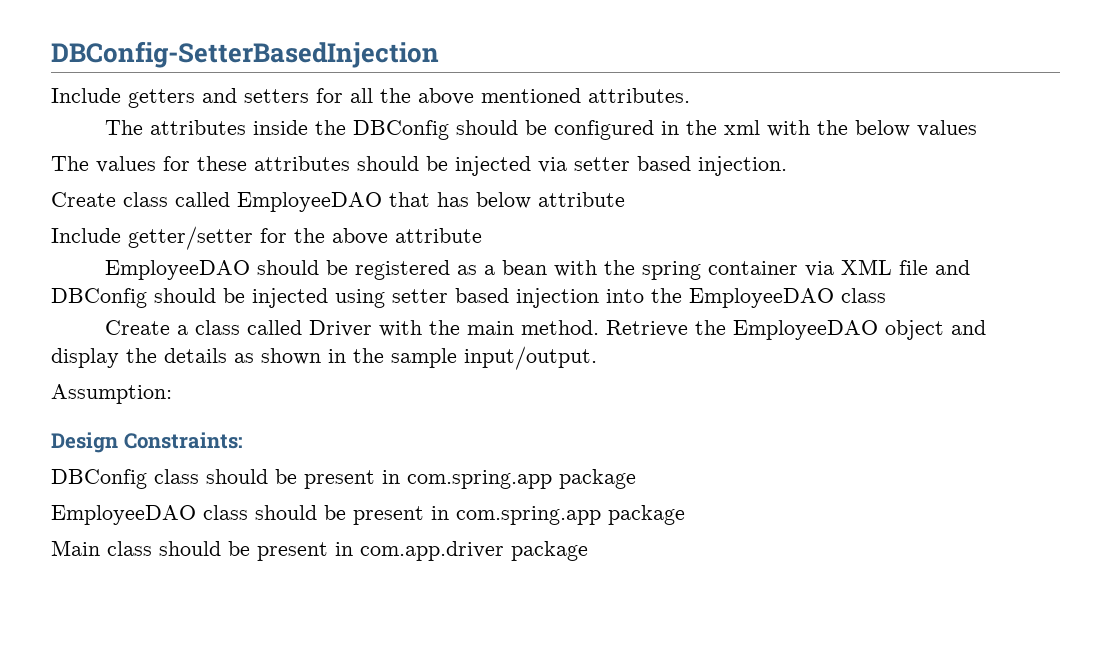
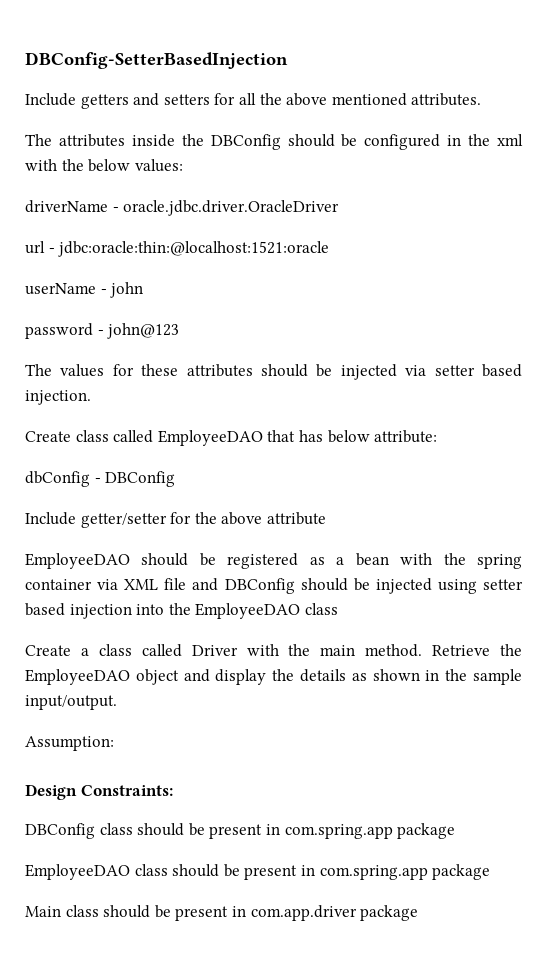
- The attributes inside the DBConfig should be configured in the xml with the below values
+ The attributes inside the DBConfig should be configured in the xml with the below values:
+ driverName - oracle.jdbc.driver.OracleDriver
+ url - jdbc:oracle:thin:@localhost:1521:oracle
+ userName - john
+ password - john@123
- Create class called EmployeeDAO that has below attribute
+ Create class called EmployeeDAO that has below attribute:
+ dbConfig - DBConfig

